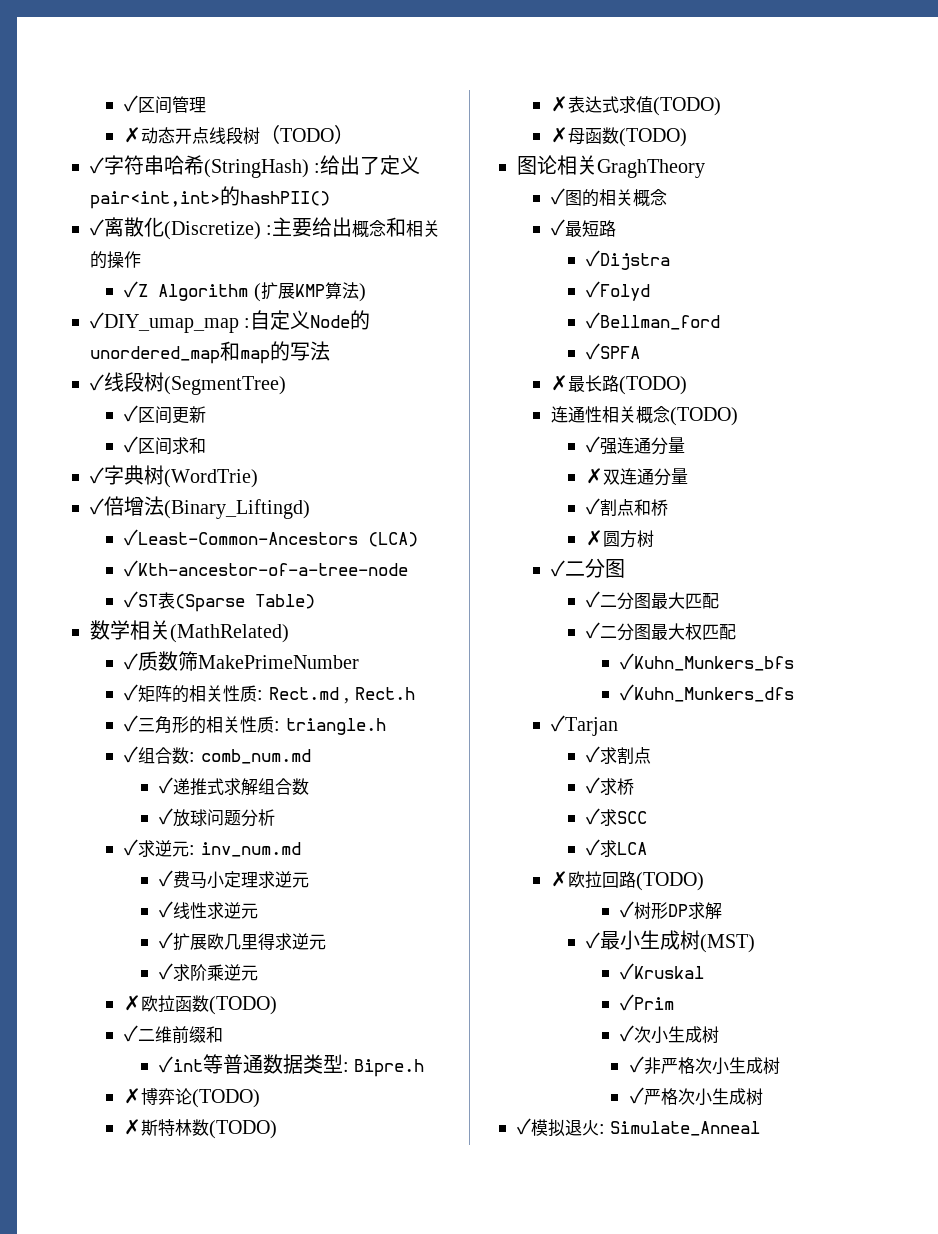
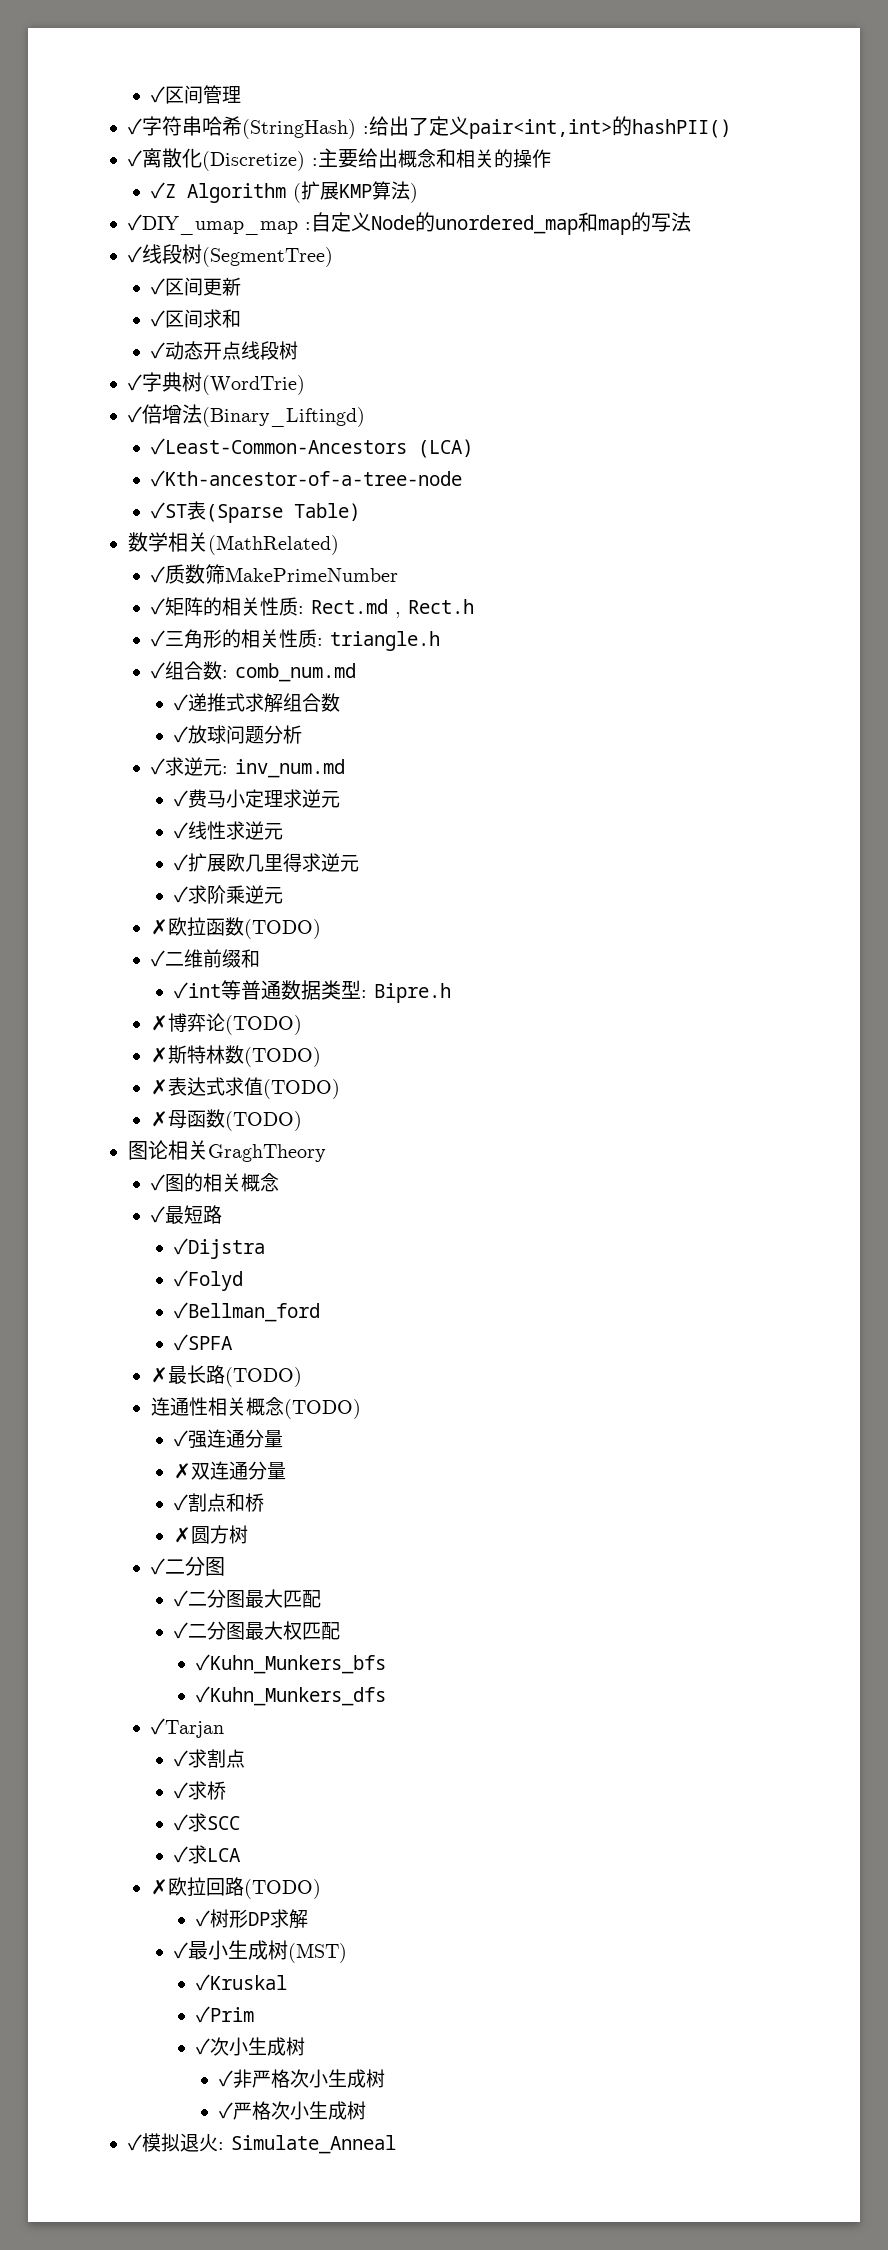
- ✗动态开点线段树（TODO）
+ ✓动态开点线段树

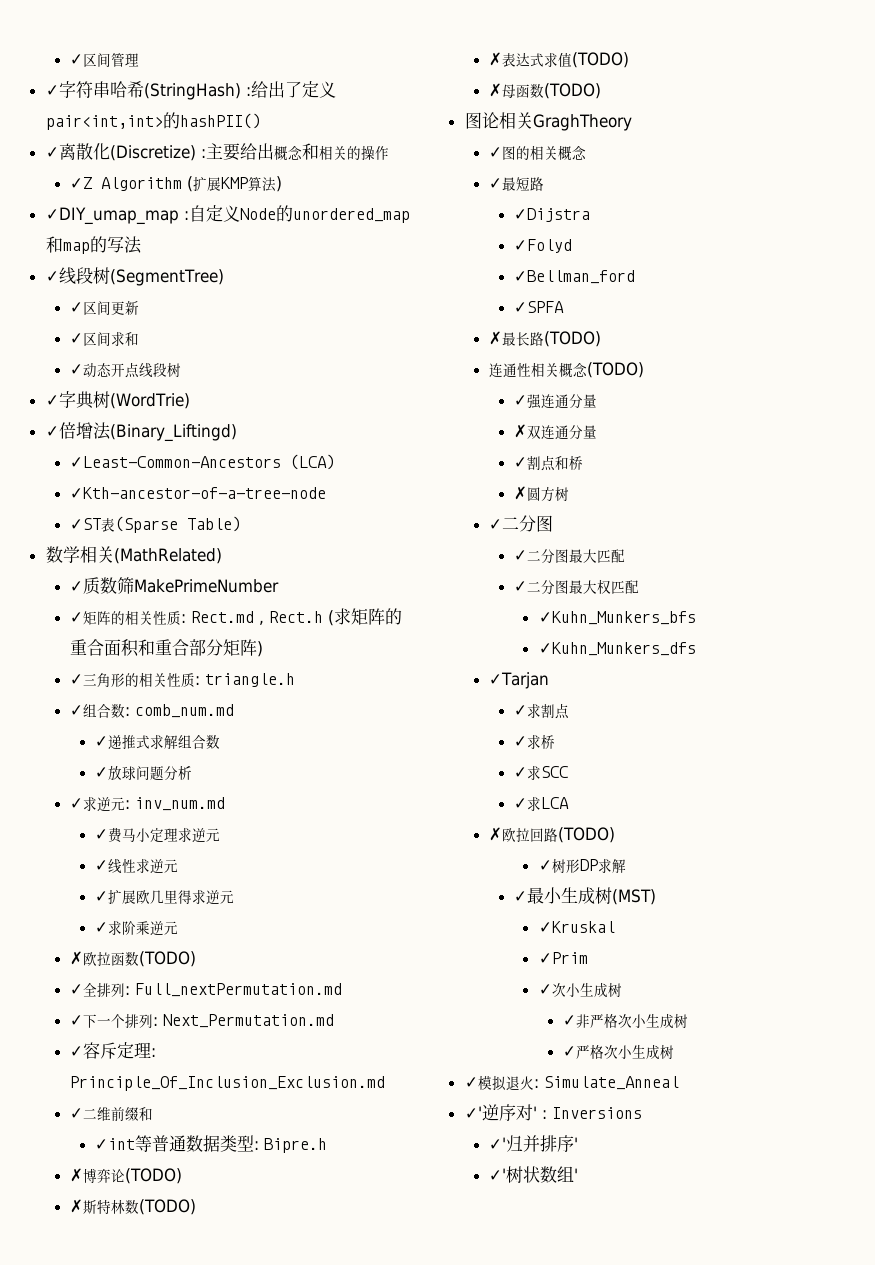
- ✓矩阵的相关性质: Rect.md , Rect.h
+ ✓矩阵的相关性质: Rect.md , Rect.h (求矩阵的重合面积和重合部分矩阵)
+ ✓全排列: Full_nextPermutation.md
+ ✓下一个排列: Next_Permutation.md
+ ✓容斥定理: Principle_Of_Inclusion_Exclusion.md
+ ✓'逆序对' : Inversions
+ ✓'归并排序'
+ ✓'树状数组'

